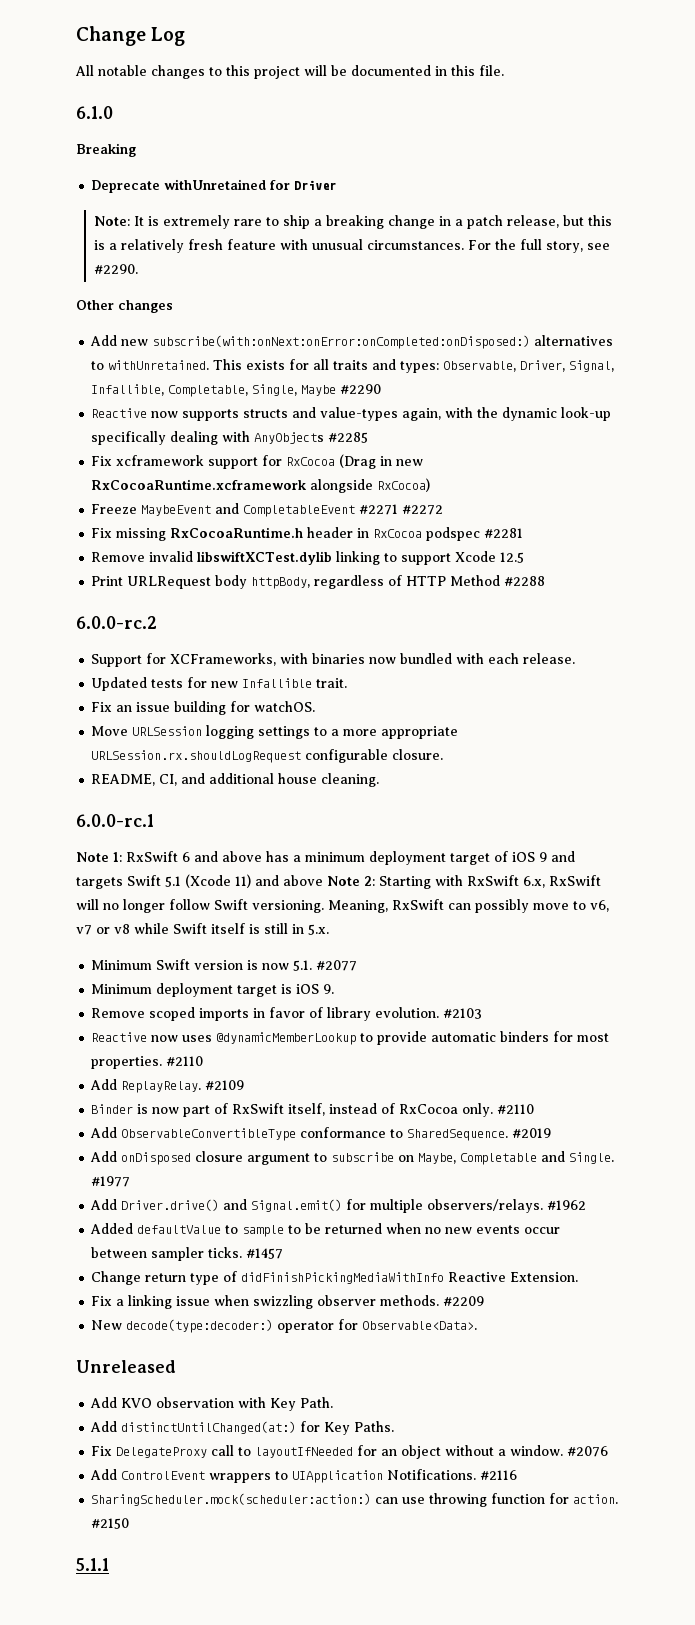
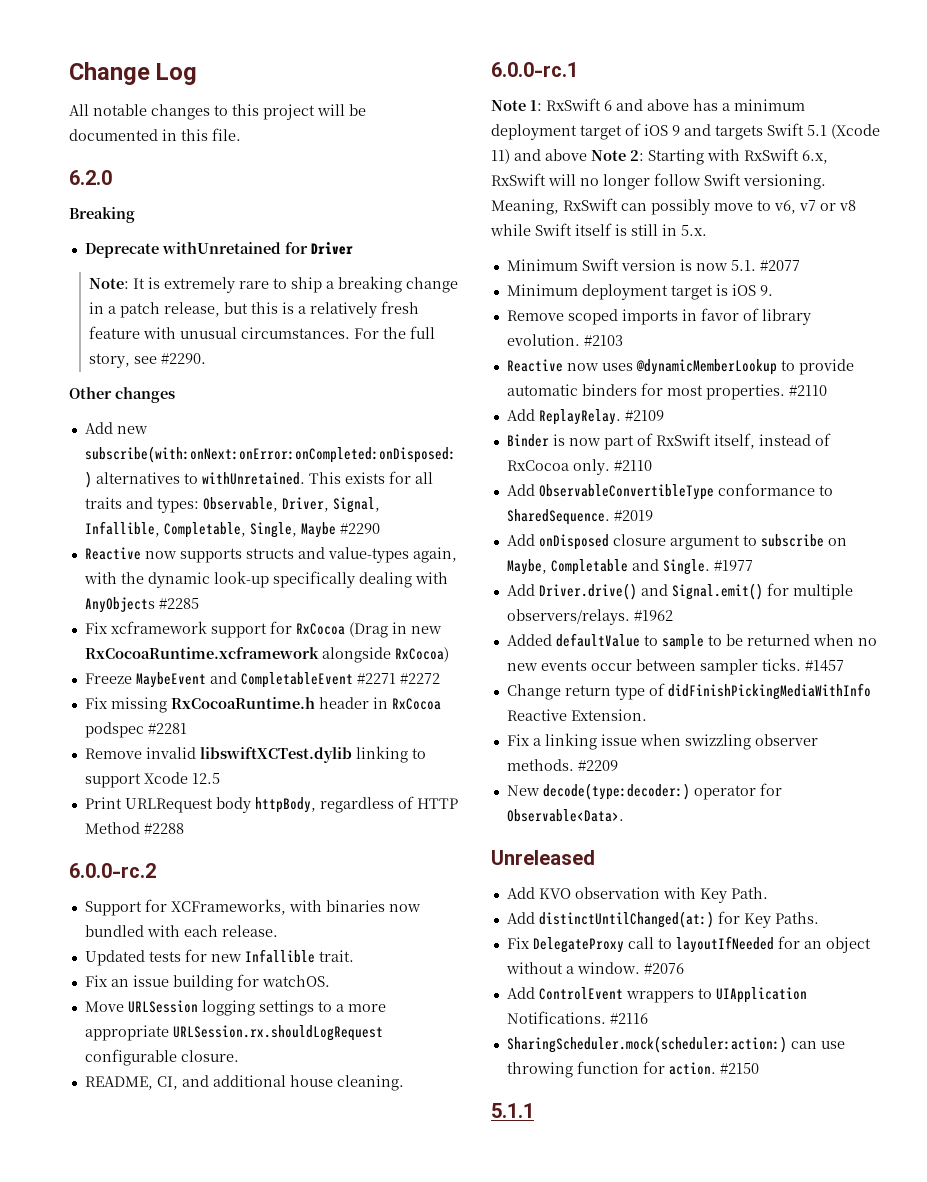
- 6.1.0
+ 6.2.0

